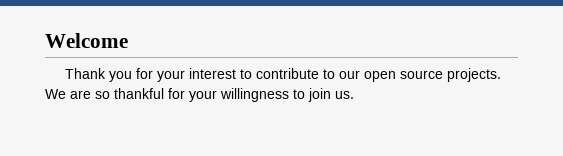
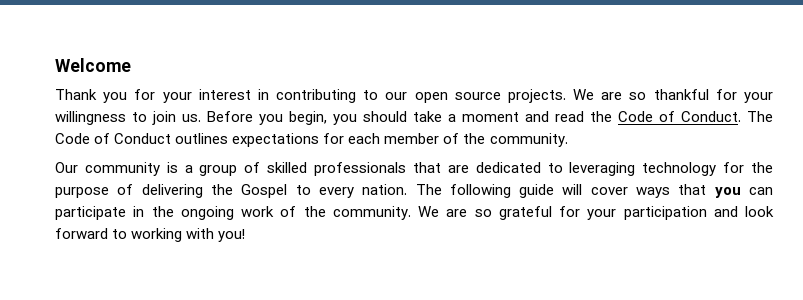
- Thank you for your interest to contribute to our open source projects.
+ Thank you for your interest in contributing to our open source projects.
+ Before you begin, you should take a moment and read the Code of Conduct. The Code of Conduct outlines expectations for each member of the community.
+ Our community is a group of skilled professionals that are dedicated to leveraging technology for the purpose of delivering the Gospel to every nation. The following guide will cover ways that you can participate in the ongoing work of the community. We are so grateful for your participation and look forward to working with you!

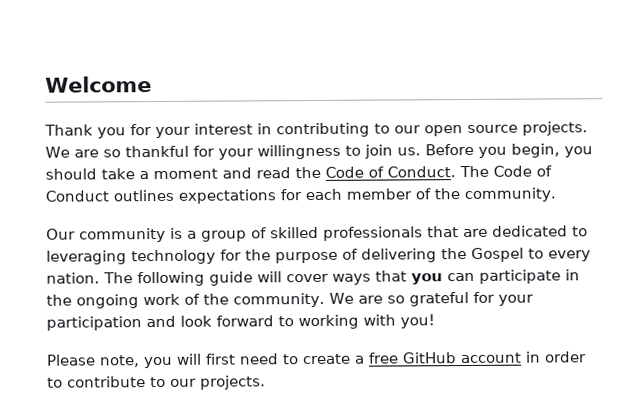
+ Please note, you will first need to create a free GitHub account in order to contribute to our projects.

